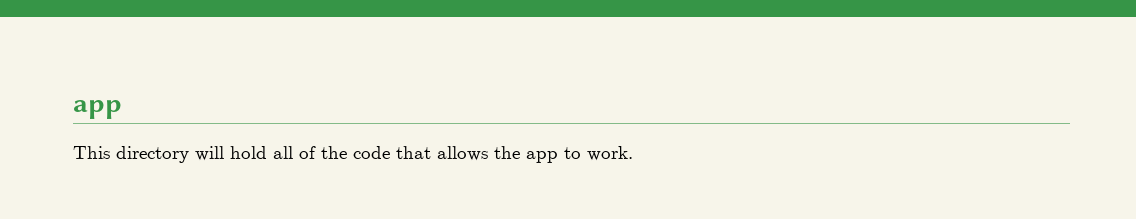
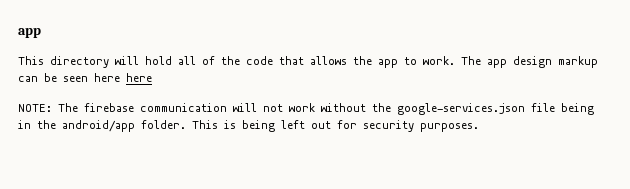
+ The app design markup can be seen here here
+ NOTE: The firebase communication will not work without the google-services.json file being in the android/app folder. This is being left out for security purposes.

